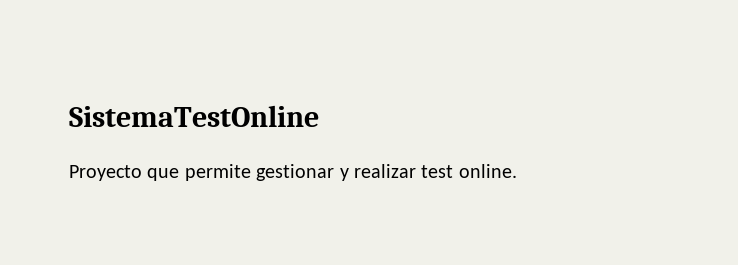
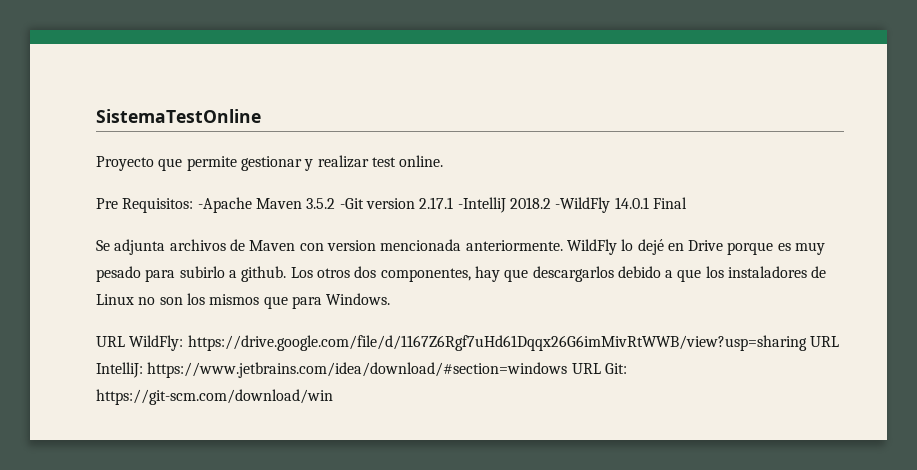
+ Pre Requisitos: -Apache Maven 3.5.2 -Git version 2.17.1 -IntelliJ 2018.2 -WildFly 14.0.1 Final
+ Se adjunta archivos de Maven con version mencionada anteriormente. WildFly lo dejé en Drive porque es muy pesado para subirlo a github. Los otros dos componentes, hay que descargarlos debido a que los instaladores de Linux no son los mismos que para Windows.
+ URL WildFly: https://drive.google.com/file/d/1167Z6Rgf7uHd61Dqqx26G6imMivRtWWB/view?usp=sharing URL IntelliJ: https://www.jetbrains.com/idea/download/#section=windows URL Git: https://git-scm.com/download/win

